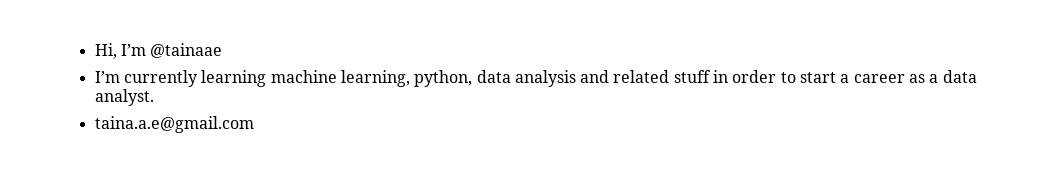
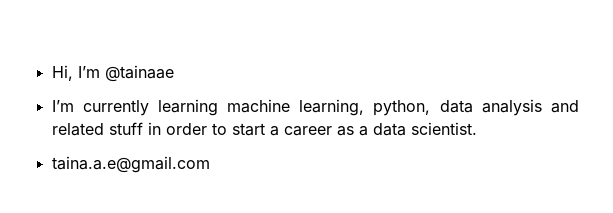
- I’m currently learning machine learning, python, data analysis and related stuff in order to start a career as a data analyst.
+ I’m currently learning machine learning, python, data analysis and related stuff in order to start a career as a data scientist.

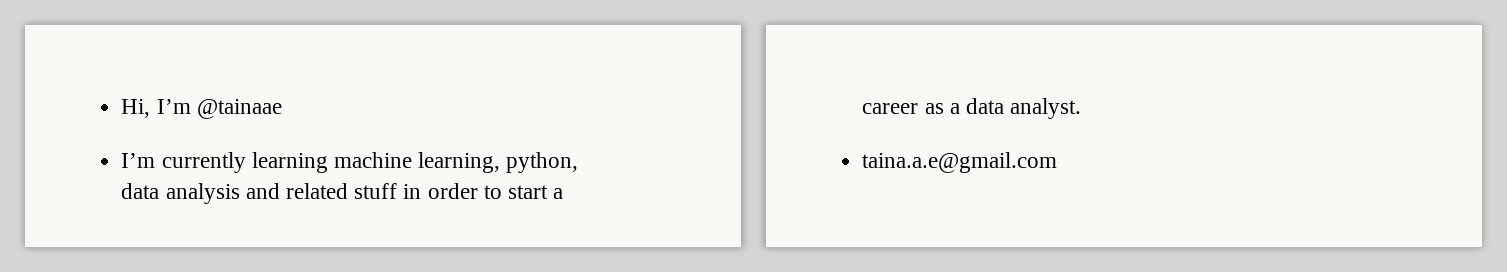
- I’m currently learning machine learning, python, data analysis and related stuff in order to start a career as a data scientist.
+ I’m currently learning machine learning, python, data analysis and related stuff in order to start a career as a data analyst.

